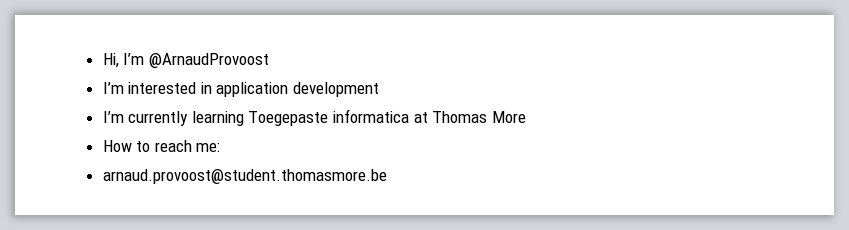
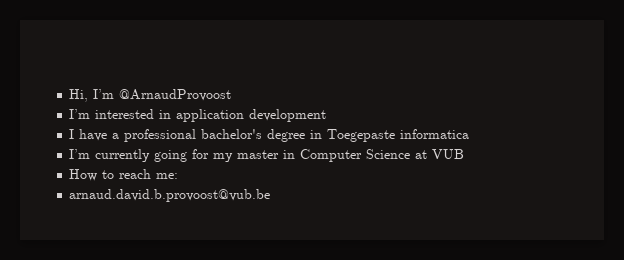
- I’m currently learning Toegepaste informatica at Thomas More
+ I have a professional bachelor's degree in Toegepaste informatica
+ I’m currently going for my master in Computer Science at VUB
- arnaud.provoost@student.thomasmore.be
+ arnaud.david.b.provoost@vub.be

